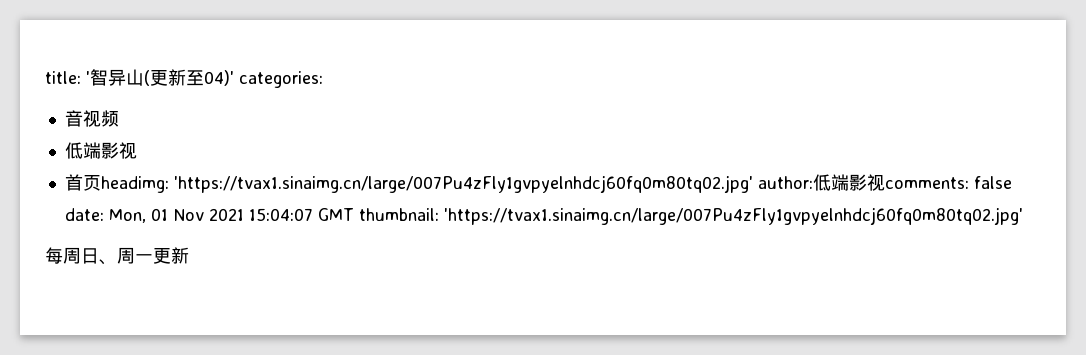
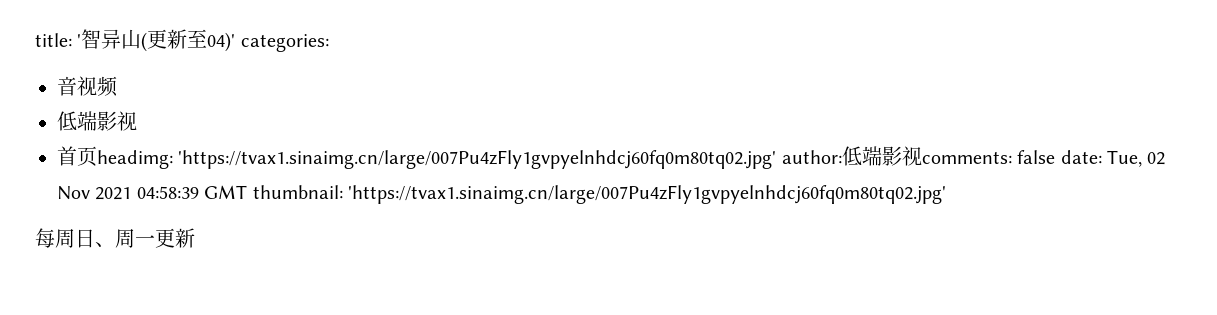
- 首页headimg: 'https://tvax1.sinaimg.cn/large/007Pu4zFly1gvpyelnhdcj60fq0m80tq02.jpg' author:低端影视comments: false date: Mon, 01 Nov 2021 15:04:07 GMT thumbnail: 'https://tvax1.sinaimg.cn/large/007Pu4zFly1gvpyelnhdcj60fq0m80tq02.jpg'
+ 首页headimg: 'https://tvax1.sinaimg.cn/large/007Pu4zFly1gvpyelnhdcj60fq0m80tq02.jpg' author:低端影视comments: false date: Tue, 02 Nov 2021 04:58:39 GMT thumbnail: 'https://tvax1.sinaimg.cn/large/007Pu4zFly1gvpyelnhdcj60fq0m80tq02.jpg'

